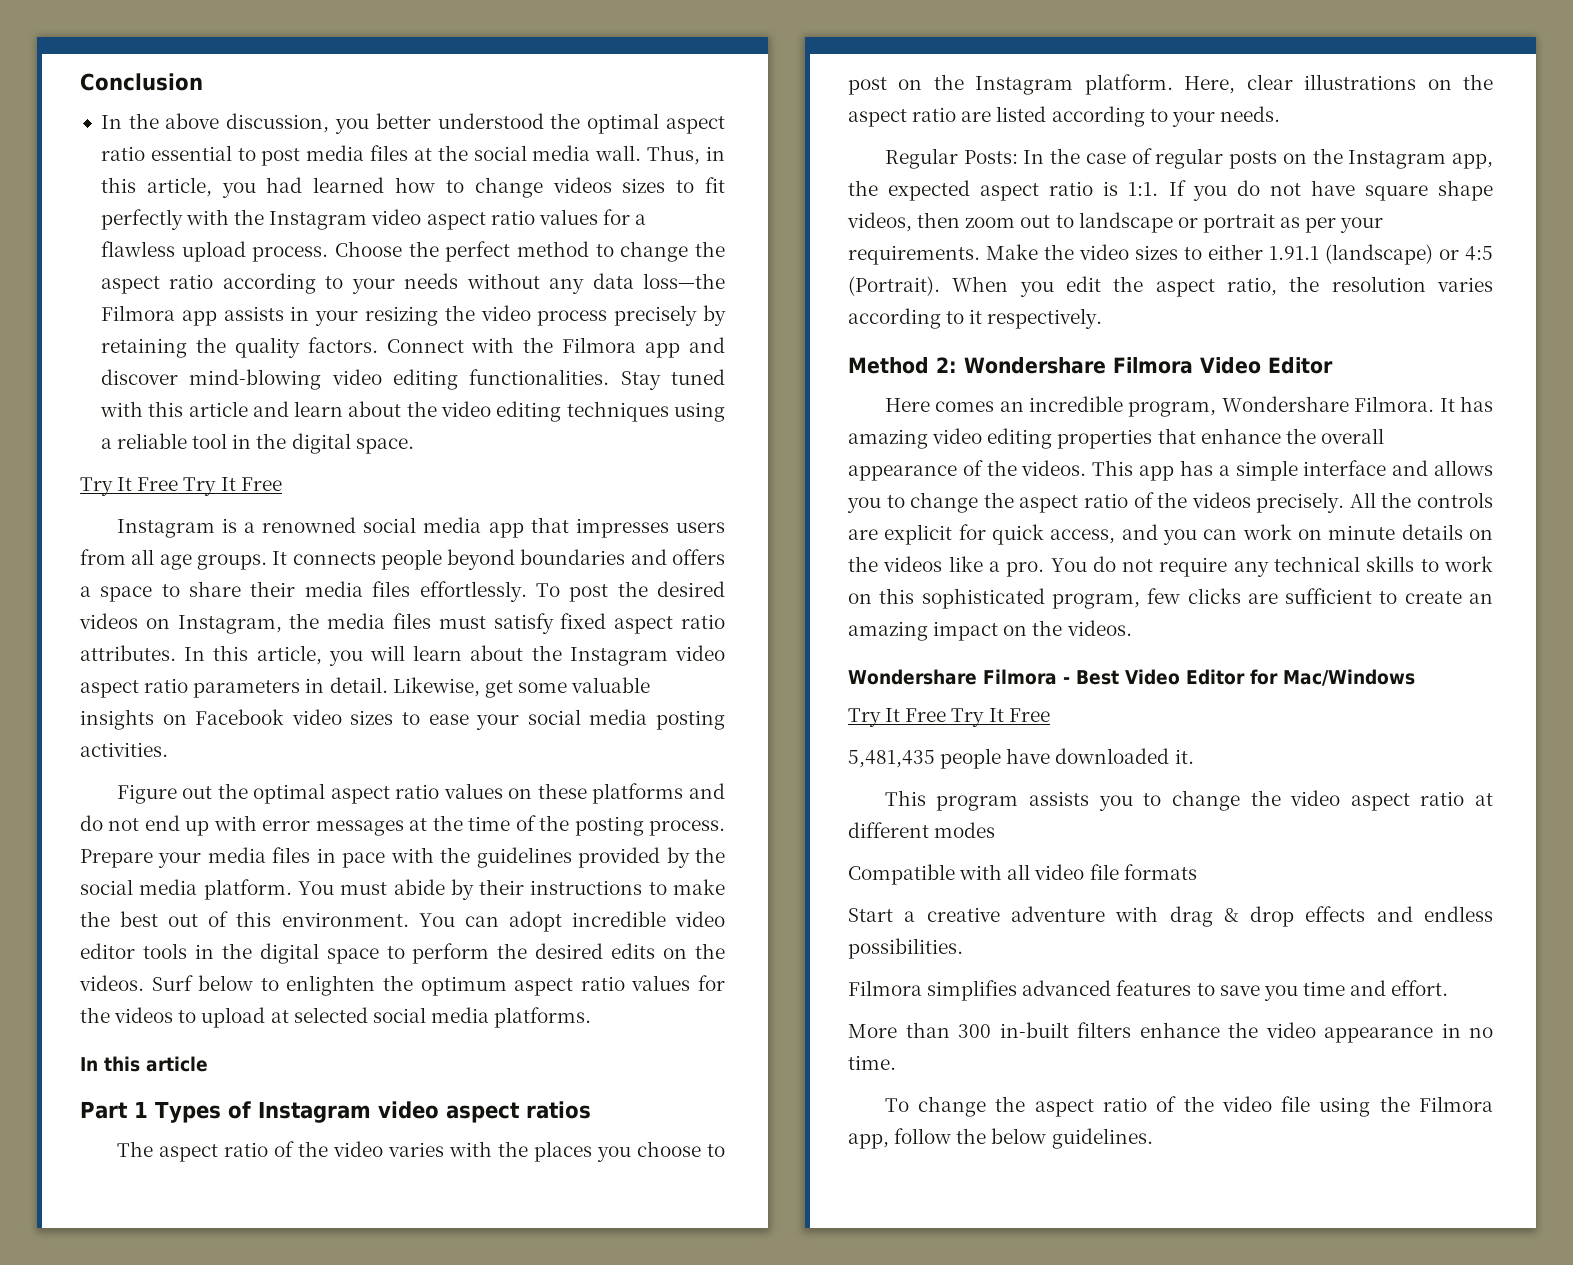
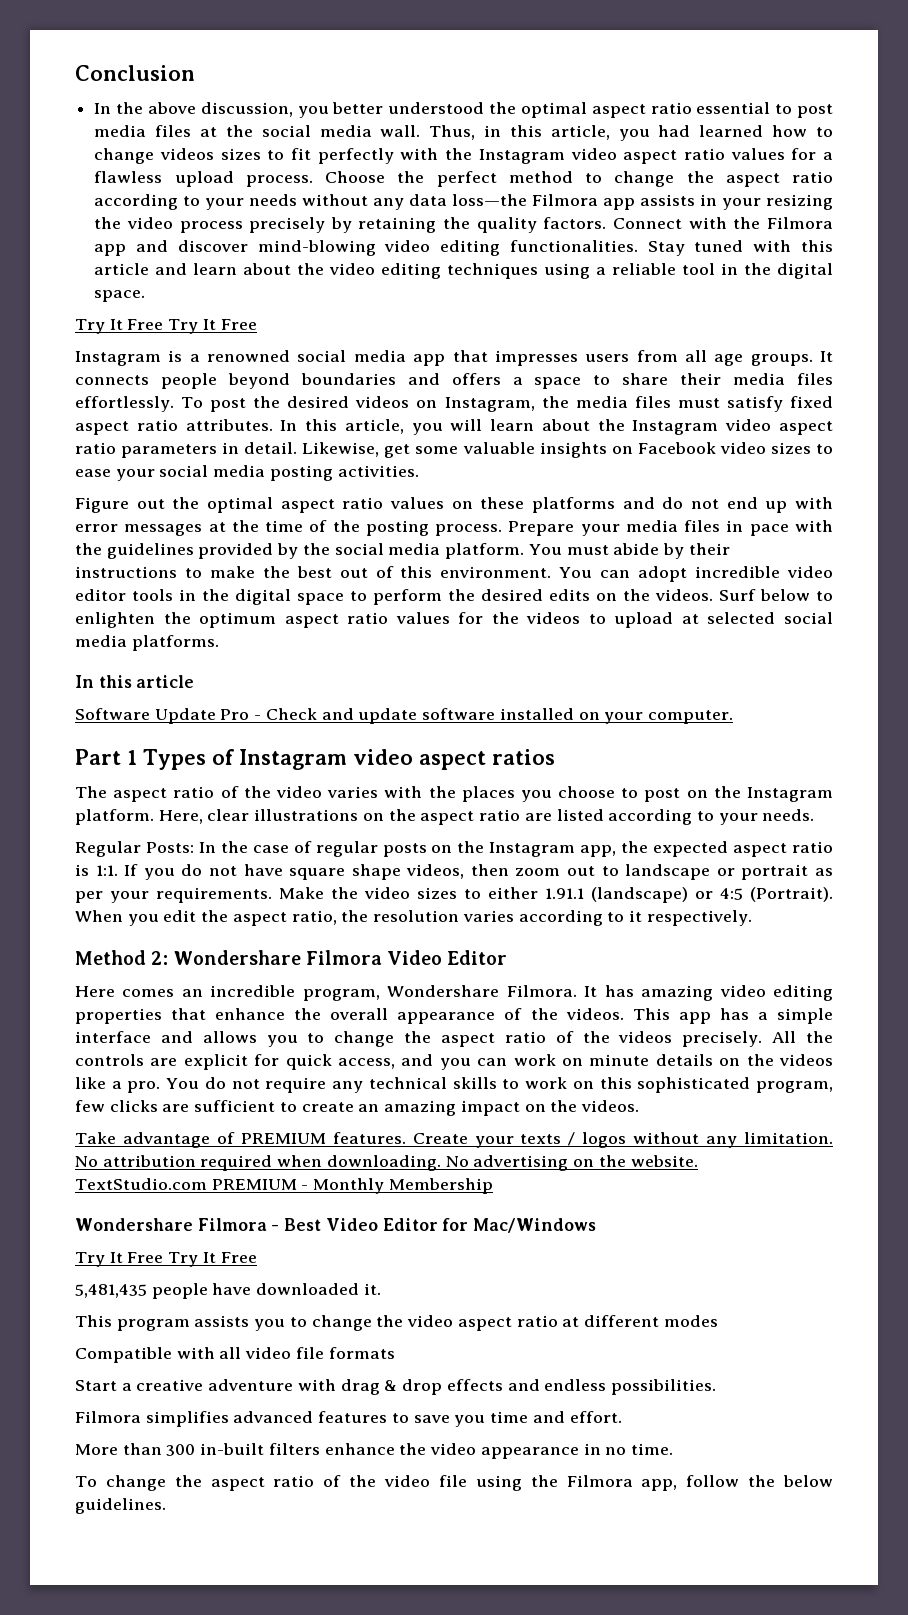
+ Software Update Pro - Check and update software installed on your computer.
+ Take advantage of PREMIUM features. Create your texts / logos without any limitation. No attribution required when downloading. No advertising on the website. TextStudio.com PREMIUM - Monthly Membership

